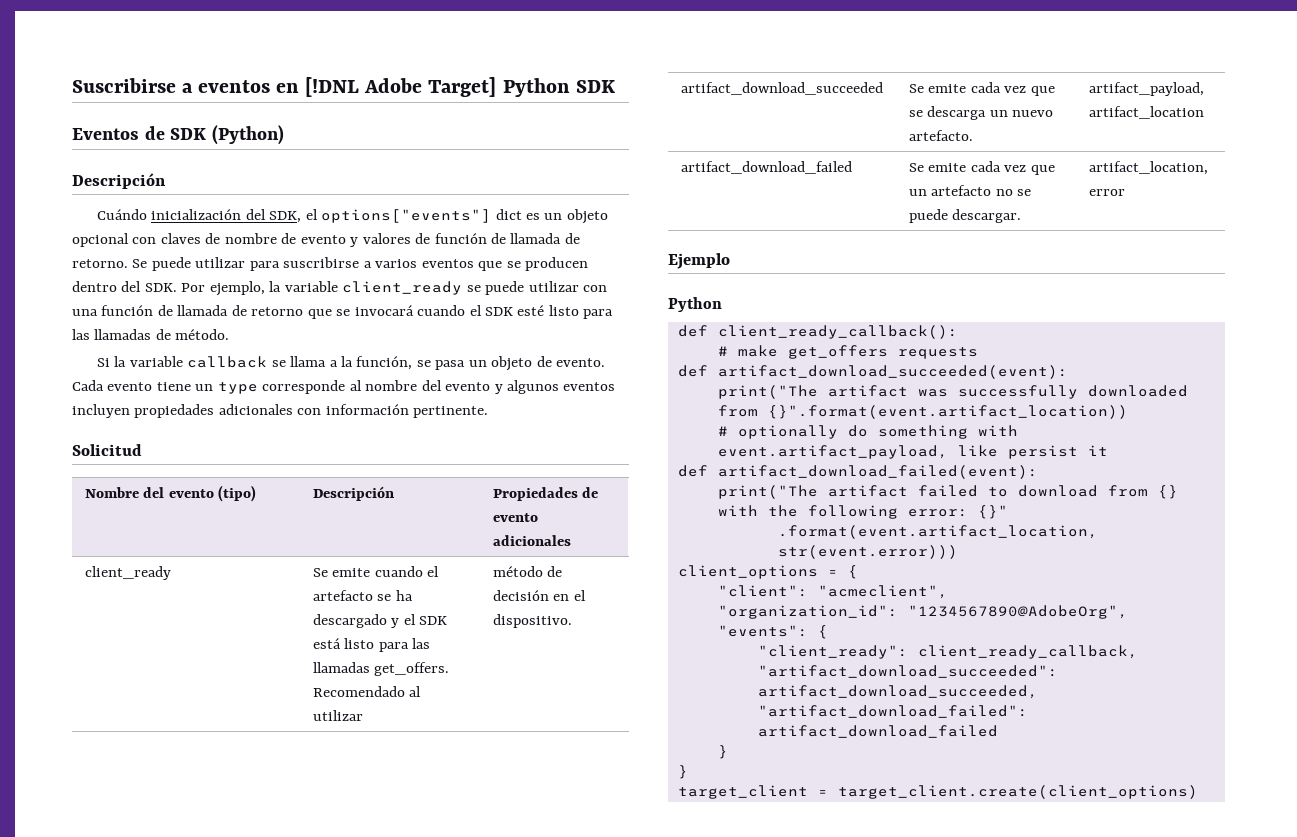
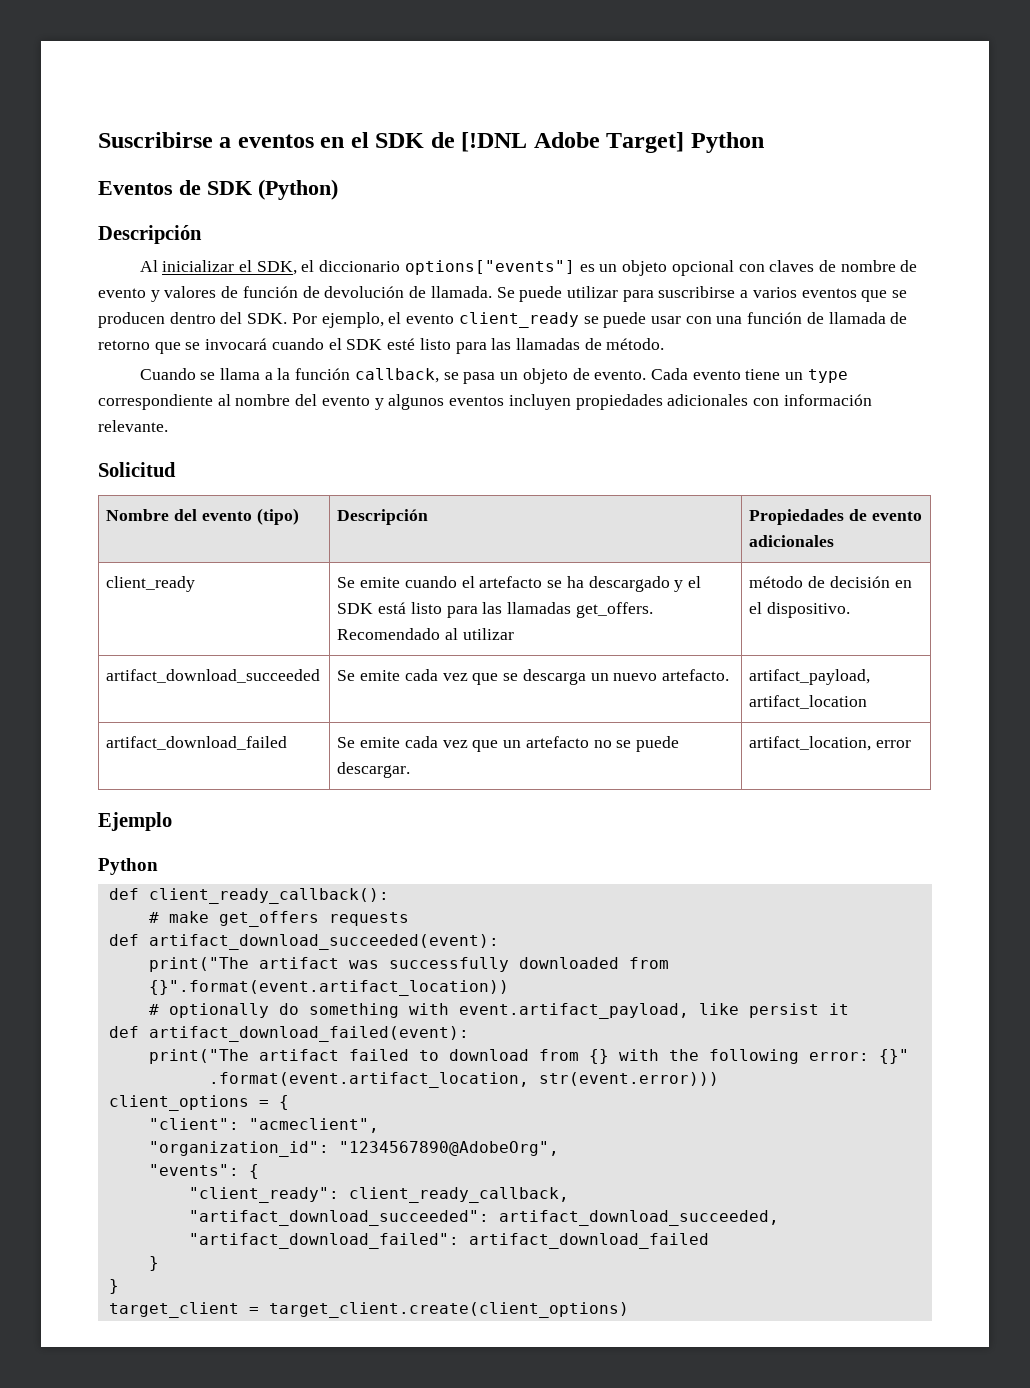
- Suscribirse a eventos en [!DNL Adobe Target] Python SDK
+ Suscribirse a eventos en el SDK de [!DNL Adobe Target] Python
- Cuándo inicialización del SDK, el options["events"] dict es un objeto opcional con claves de nombre de evento y valores de función de llamada de retorno.
+ Al inicializar el SDK, el diccionario options["events"] es un objeto opcional con claves de nombre de evento y valores de función de devolución de llamada.
- Se puede utilizar para suscribirse a varios eventos que se producen dentro del SDK. Por ejemplo, la variable client_ready se puede utilizar con una función de llamada de retorno que se invocará cuando el SDK esté listo para las llamadas de método.
+ Se puede utilizar para suscribirse a varios eventos que se producen dentro del SDK. Por ejemplo, el evento client_ready se puede usar con una función de llamada de retorno que se invocará cuando el SDK esté listo para las llamadas de método.
- Si la variable callback se llama a la función, se pasa un objeto de evento.
+ Cuando se llama a la función callback, se pasa un objeto de evento.
- Cada evento tiene un type corresponde al nombre del evento y algunos eventos incluyen propiedades adicionales con información pertinente.
+ Cada evento tiene un type correspondiente al nombre del evento y algunos eventos incluyen propiedades adicionales con información relevante.

